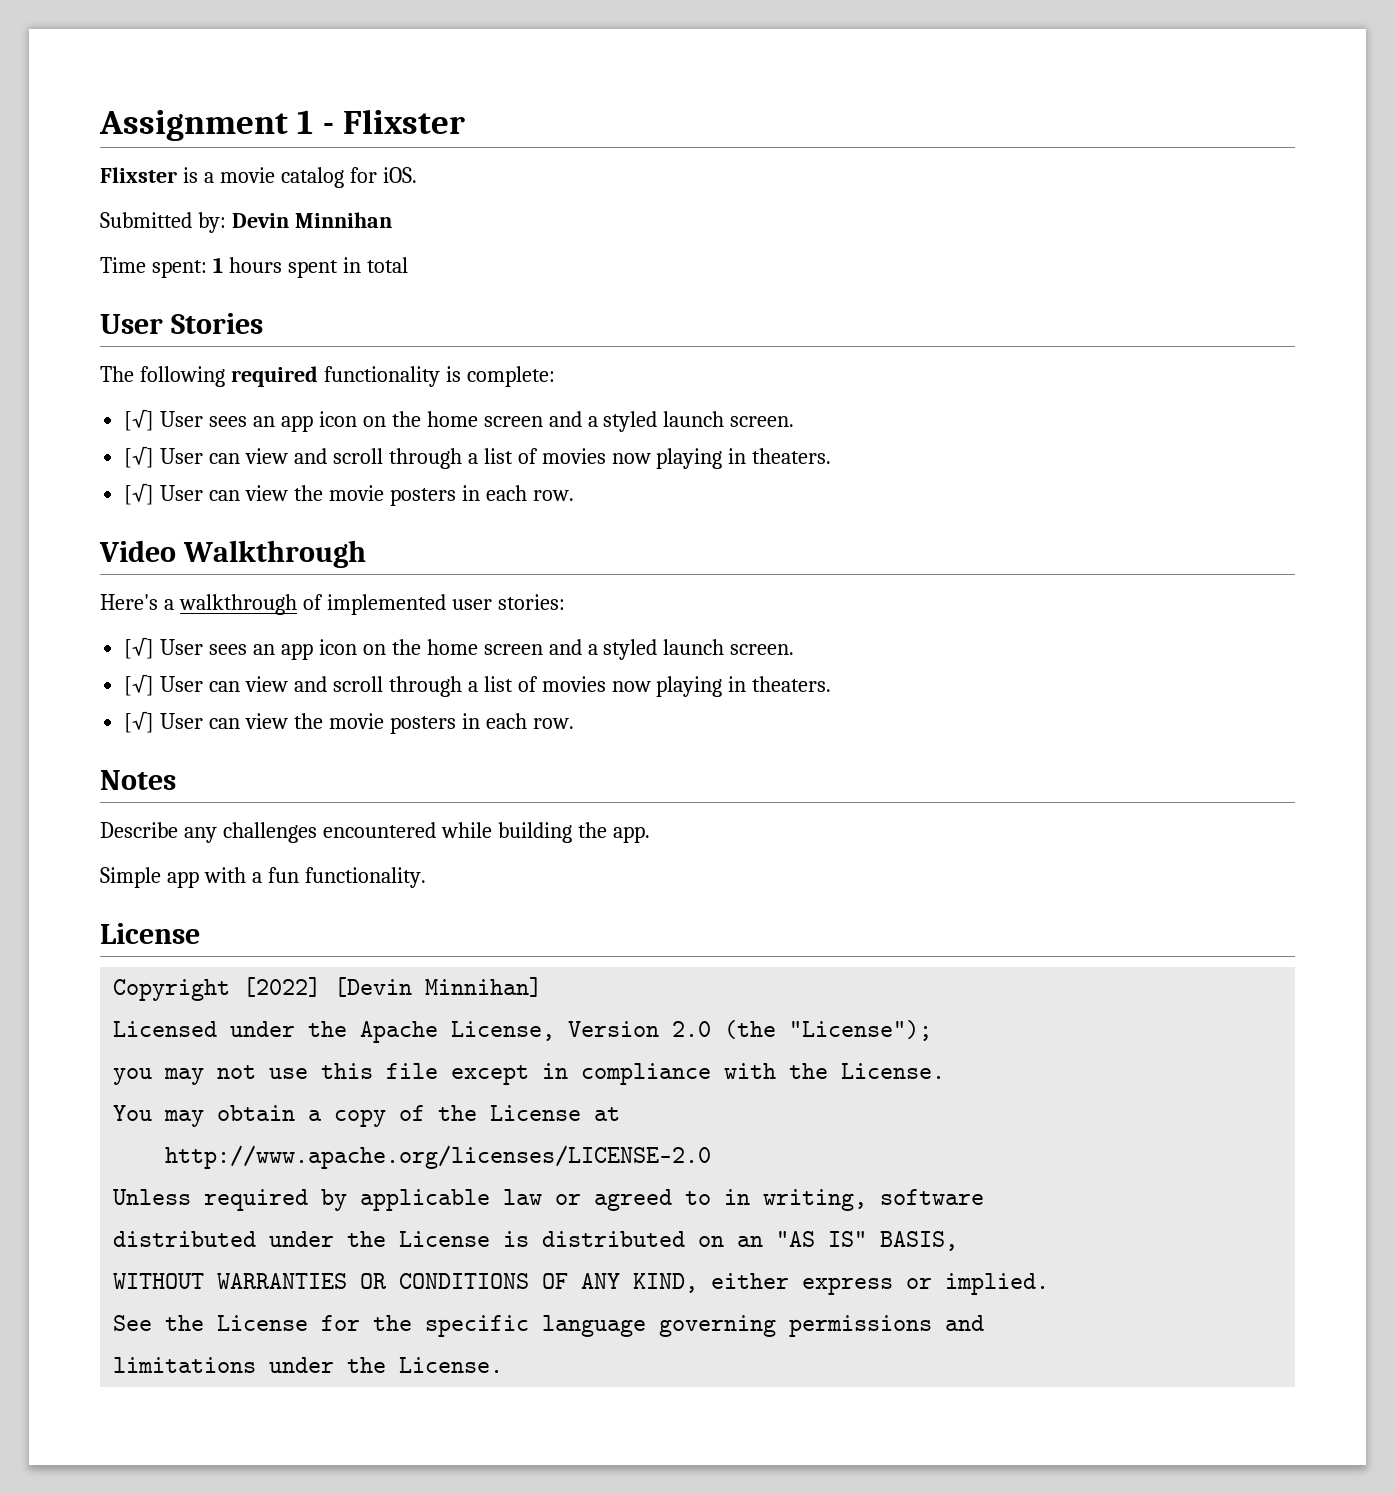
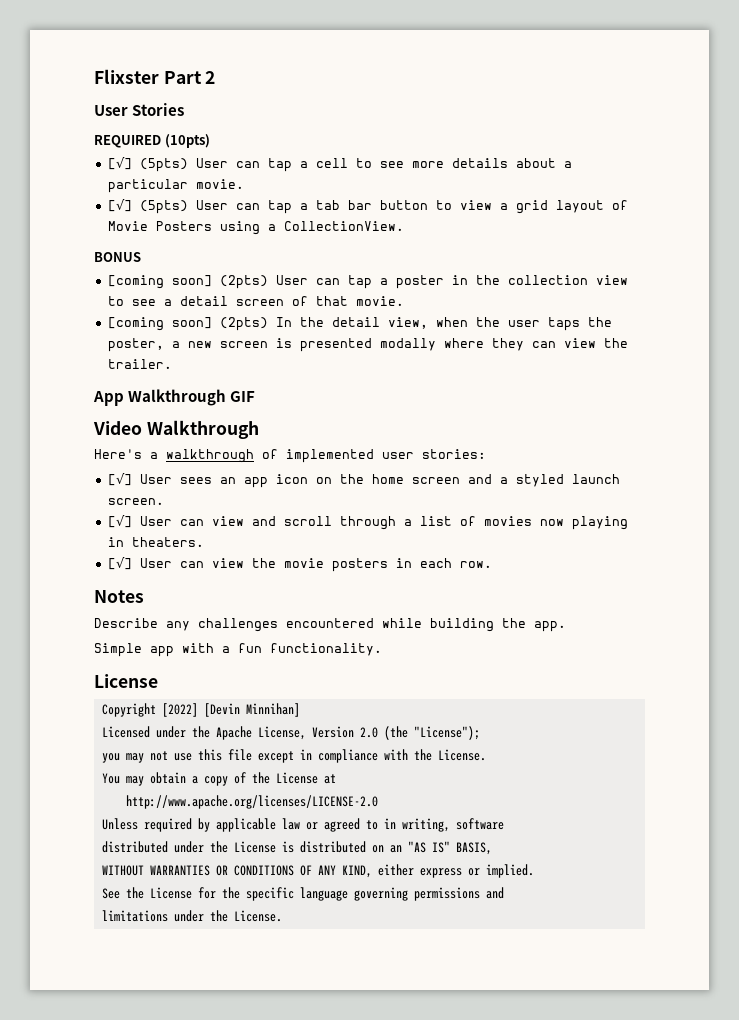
- Assignment 1 - Flixster
- Flixster is a movie catalog for iOS.
- Submitted by: Devin Minnihan
- Time spent: 1 hours spent in total
+ Flixster Part 2
  User Stories
- The following required functionality is complete:
- [√] User sees an app icon on the home screen and a styled launch screen.
- [√] User can view and scroll through a list of movies now playing in theaters.
- [√] User can view the movie posters in each row.
+ REQUIRED (10pts)
+ [√] (5pts) User can tap a cell to see more details about a particular movie.
+ [√] (5pts) User can tap a tab bar button to view a grid layout of Movie Posters using a CollectionView.
+ BONUS
+ [coming soon] (2pts) User can tap a poster in the collection view to see a detail screen of that movie.
+ [coming soon] (2pts) In the detail view, when the user taps the poster, a new screen is presented modally where they can view the trailer.
+ App Walkthrough GIF

